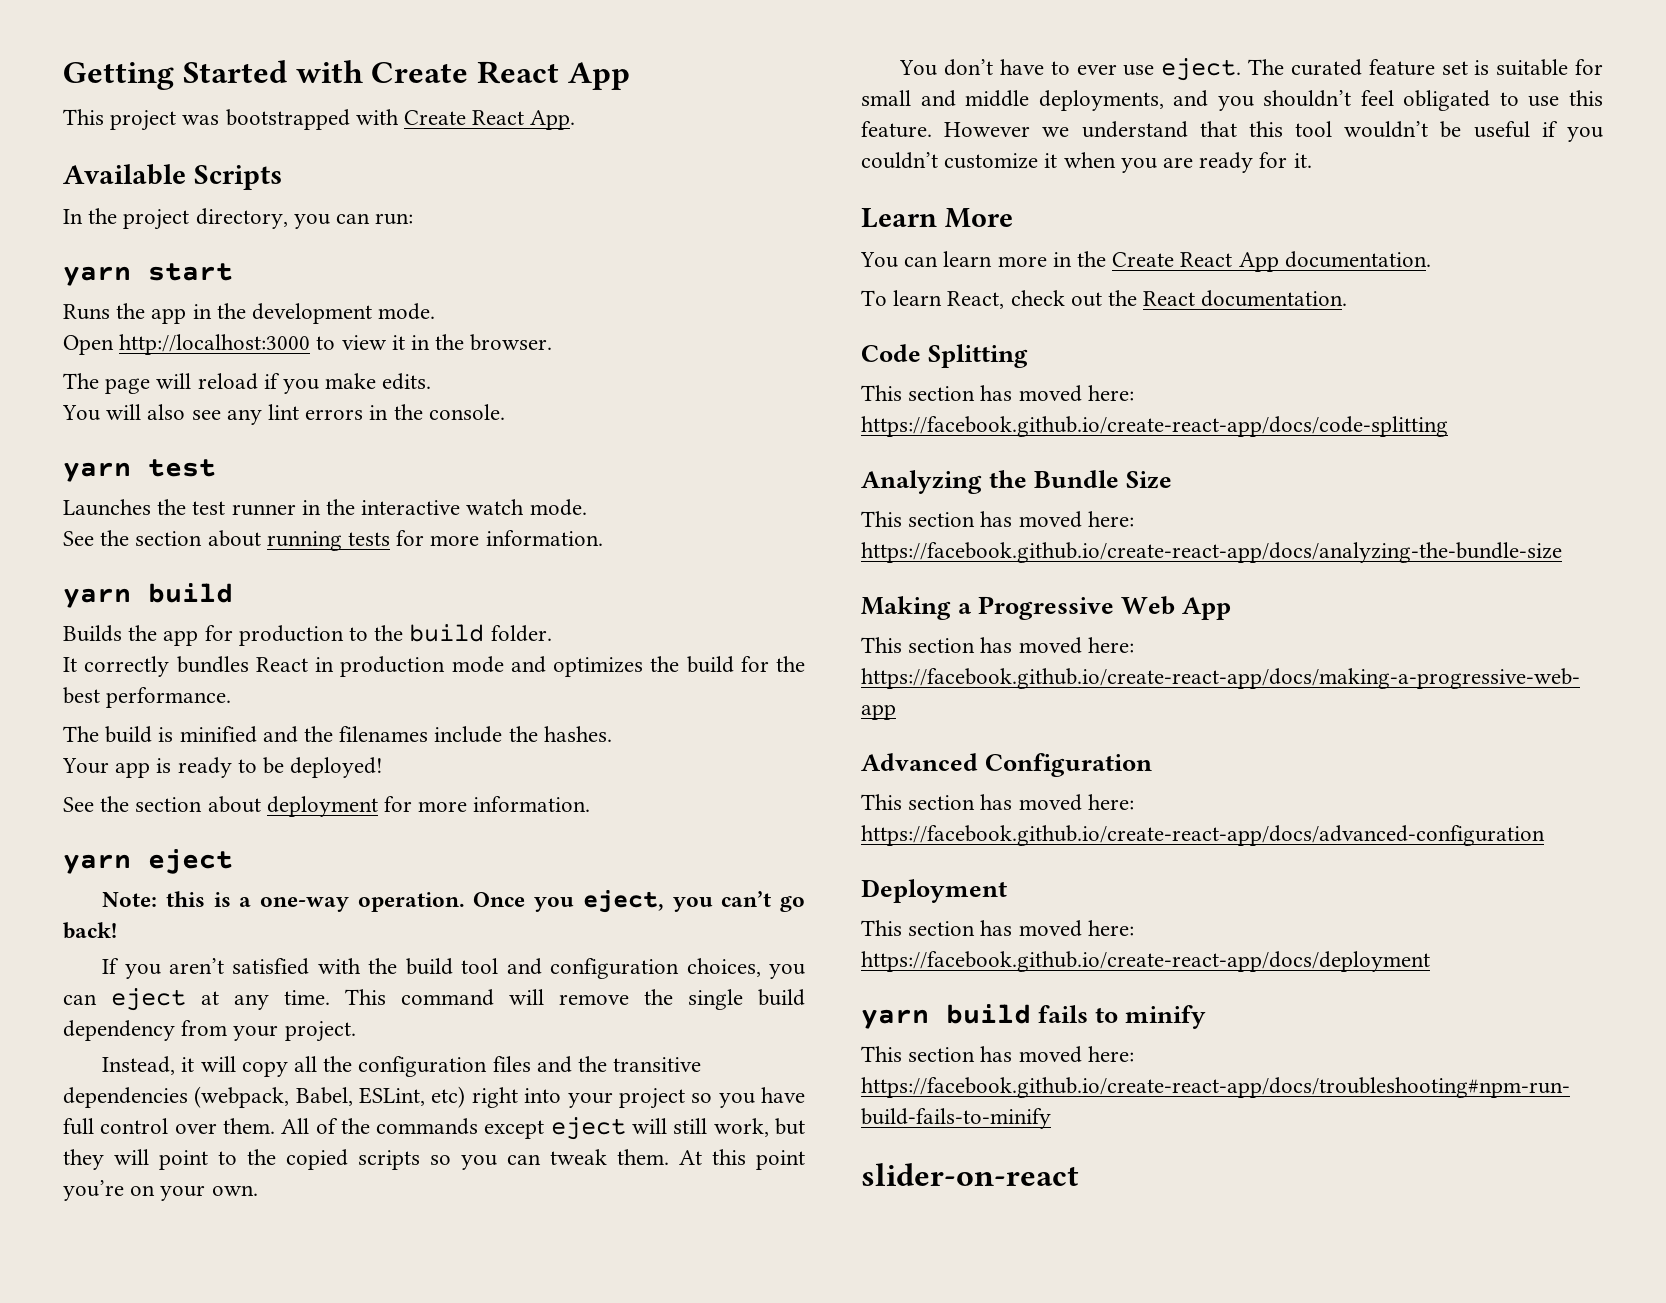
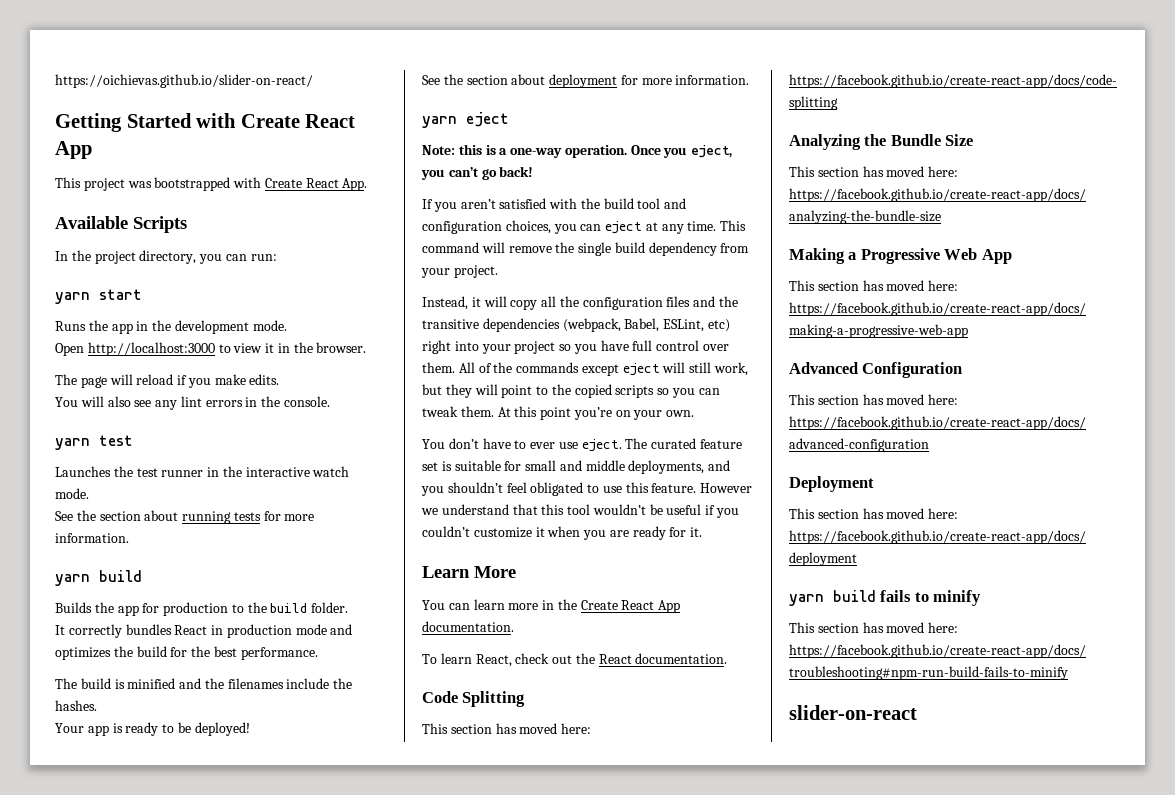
+ https://oichievas.github.io/slider-on-react/

